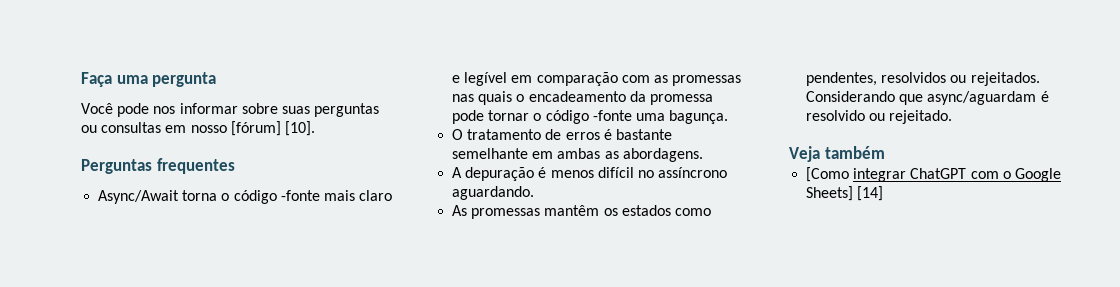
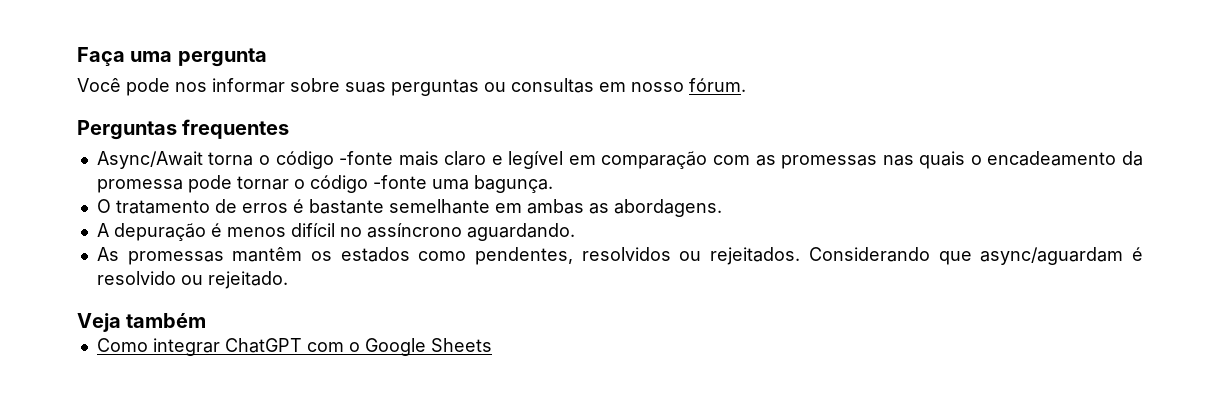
- Você pode nos informar sobre suas perguntas ou consultas em nosso [fórum] [10].
+ Você pode nos informar sobre suas perguntas ou consultas em nosso fórum.
- [Como integrar ChatGPT com o Google Sheets] [14]
+ Como integrar ChatGPT com o Google Sheets

